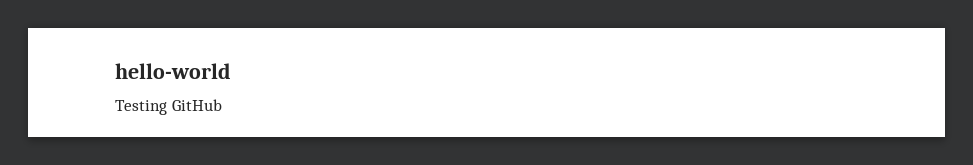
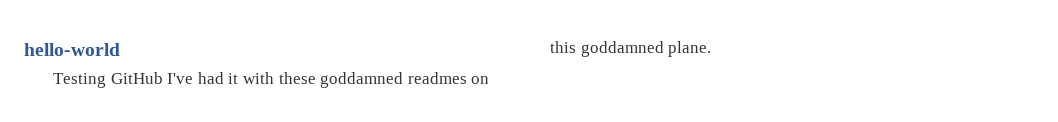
- Testing GitHub
+ Testing GitHub I've had it with these goddamned readmes on this goddamned plane.

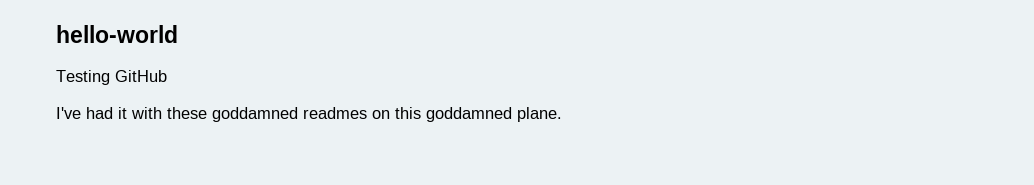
- Testing GitHub I've had it with these goddamned readmes on this goddamned plane.
+ Testing GitHub
+ I've had it with these goddamned readmes on this goddamned plane.

